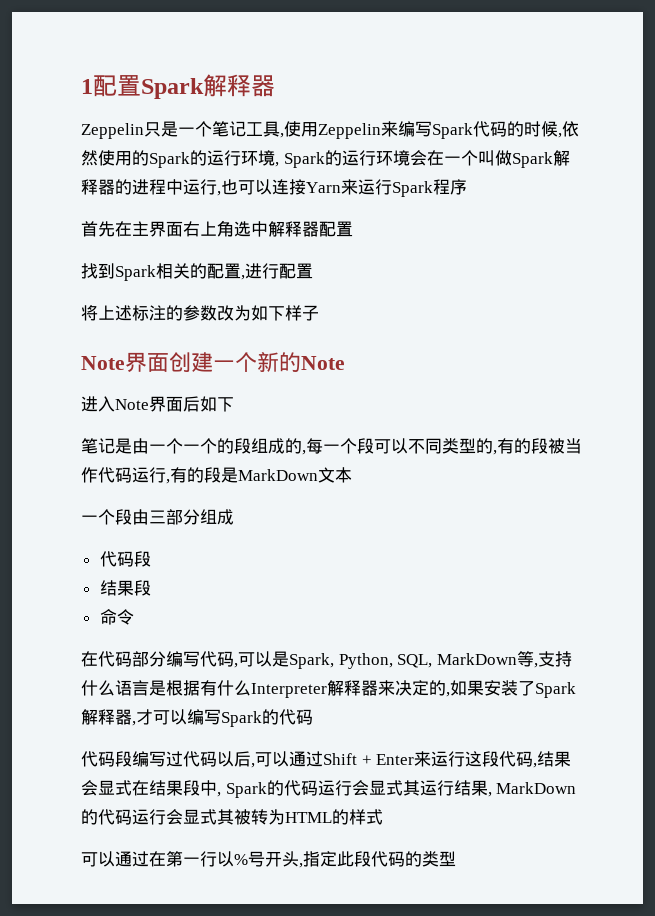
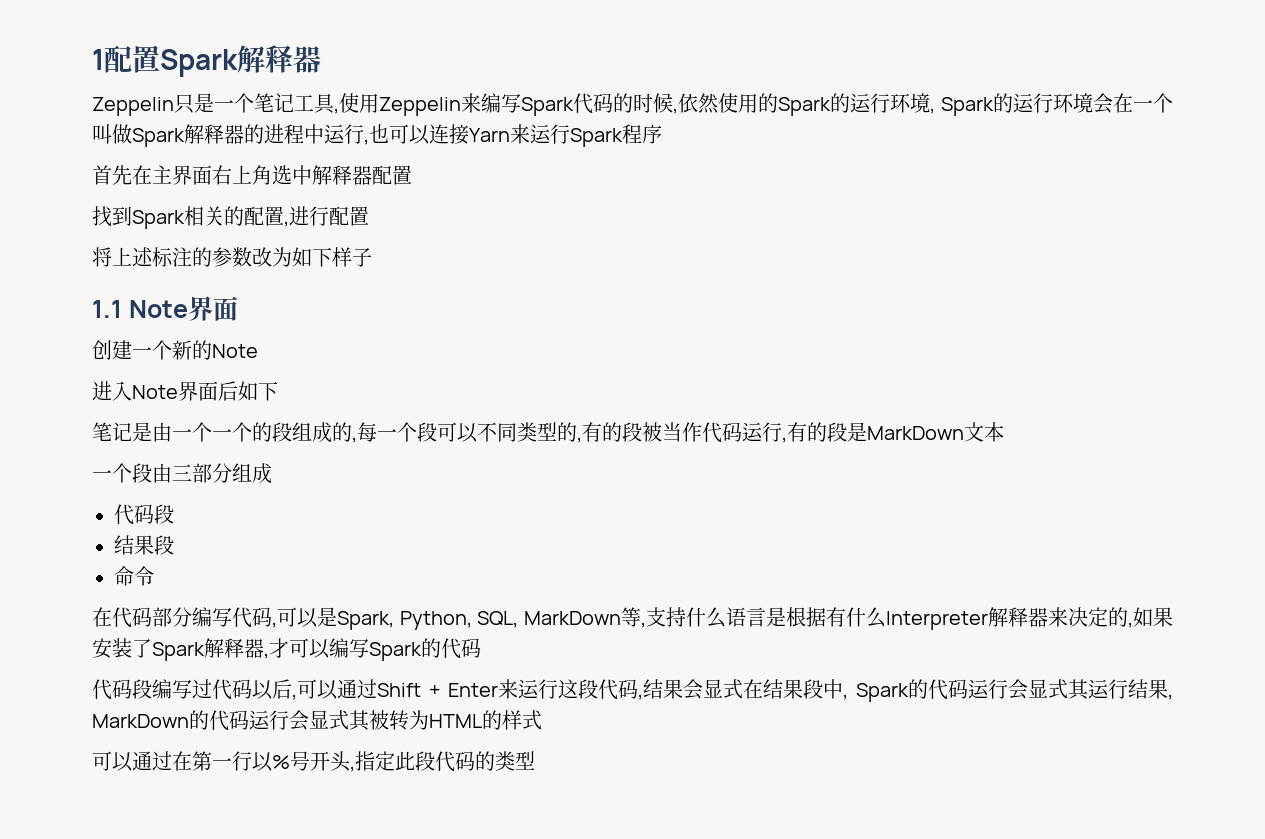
- Note界面创建一个新的Note
+ 1.1 Note界面
+ 创建一个新的Note

